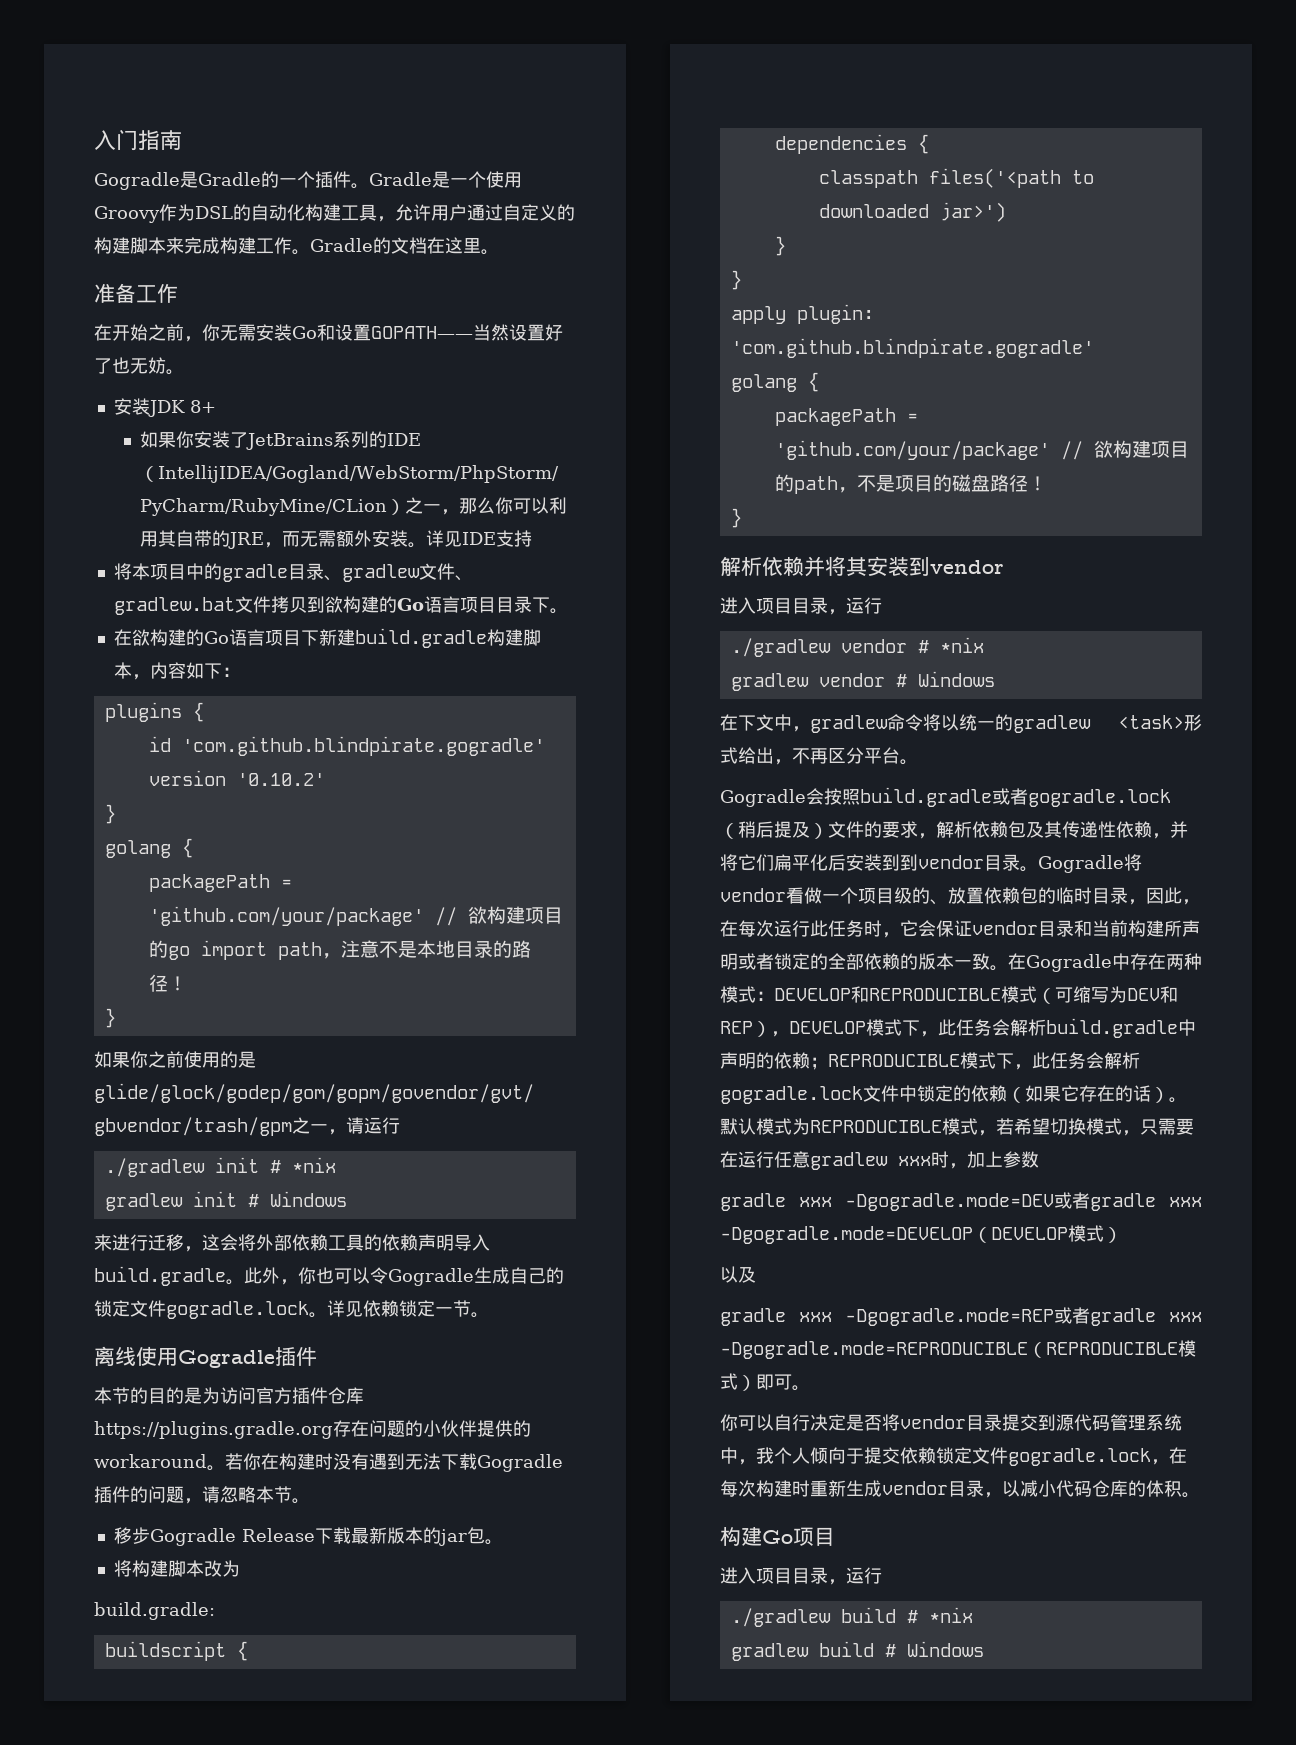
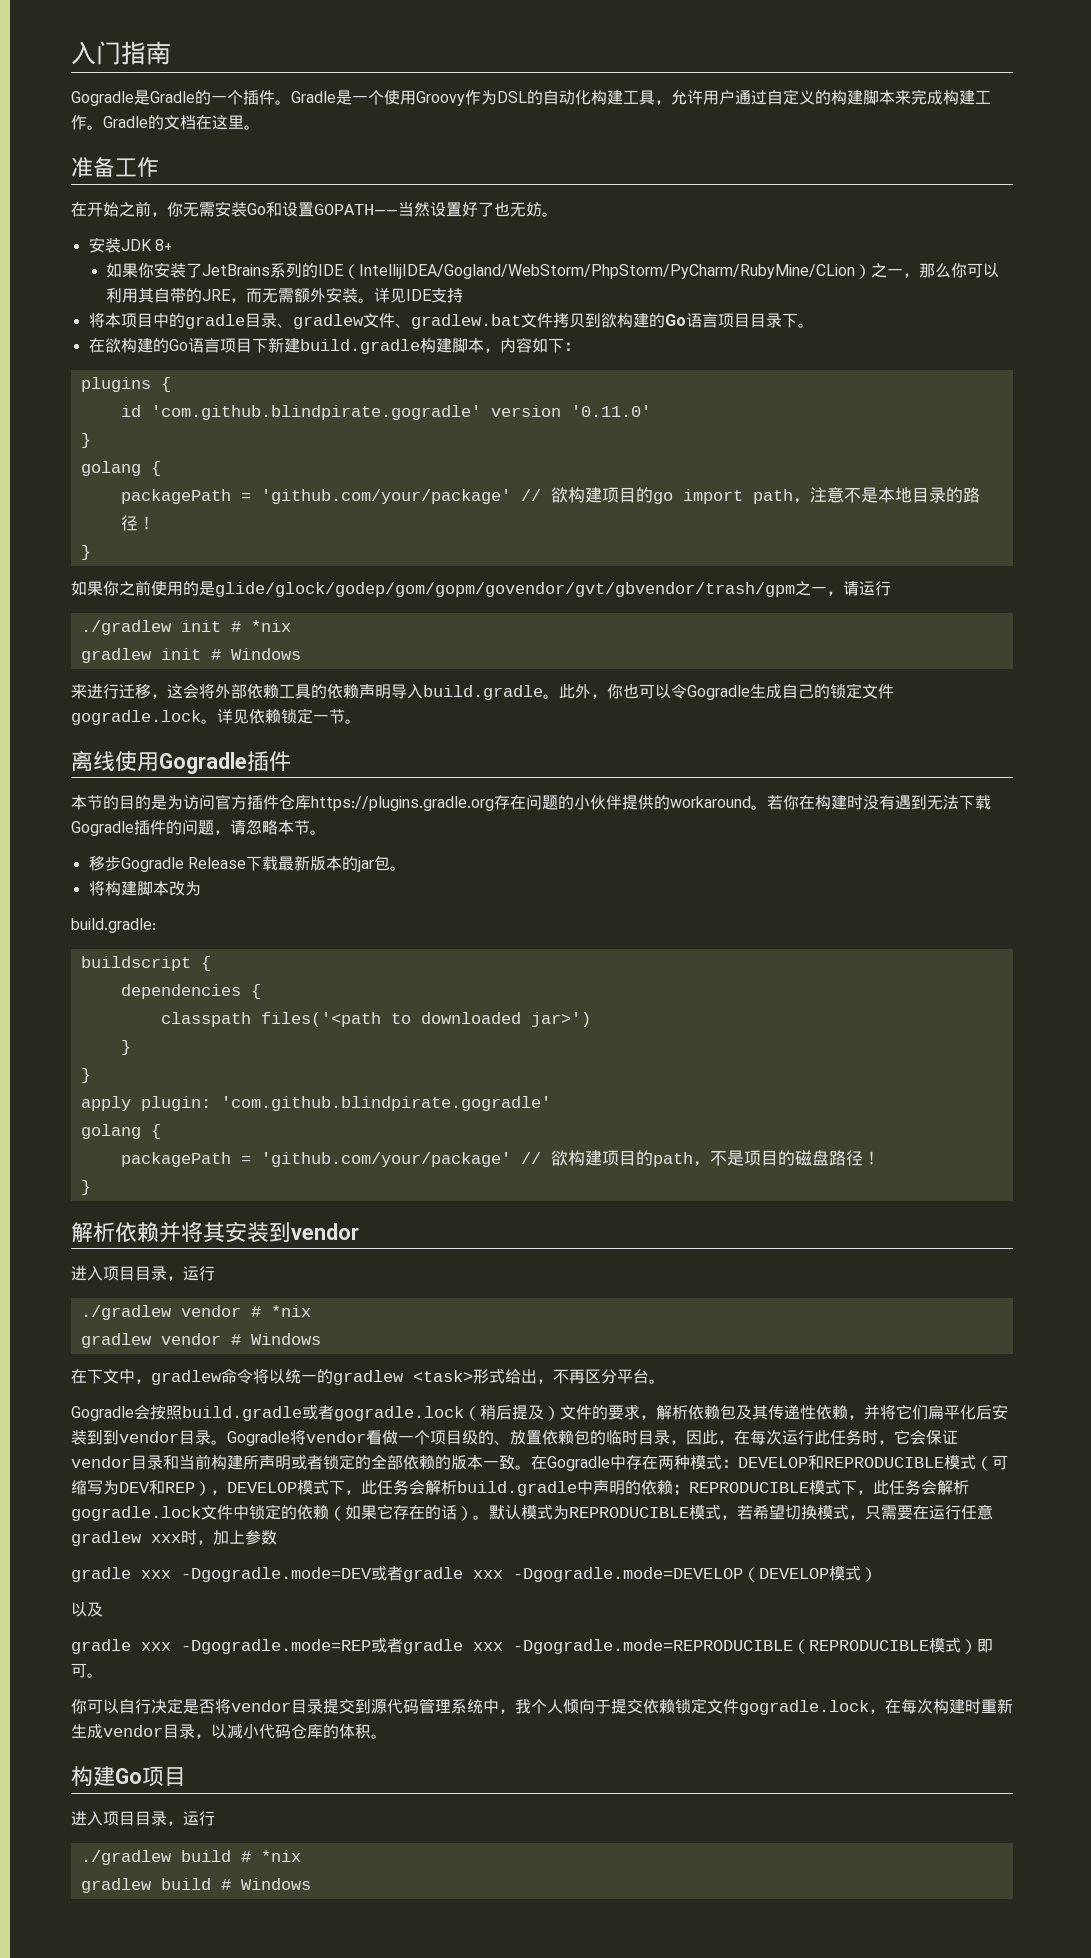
- id 'com.github.blindpirate.gogradle' version '0.10.2'
+ id 'com.github.blindpirate.gogradle' version '0.11.0'

